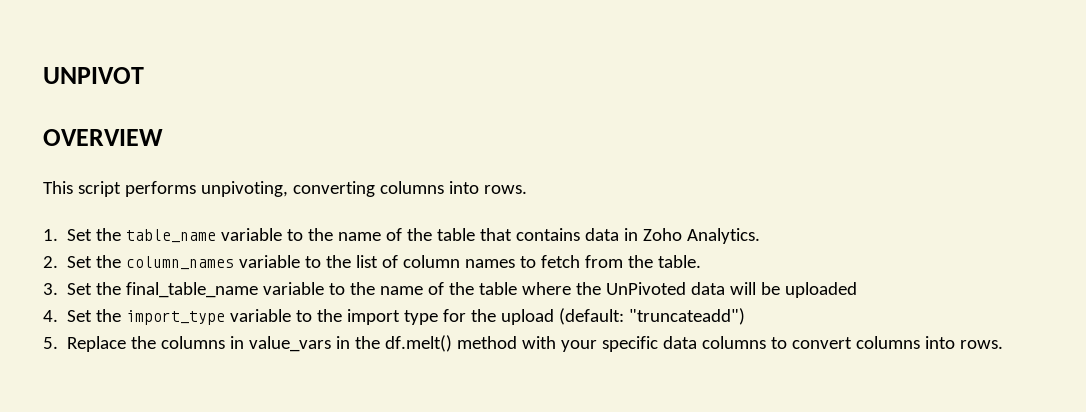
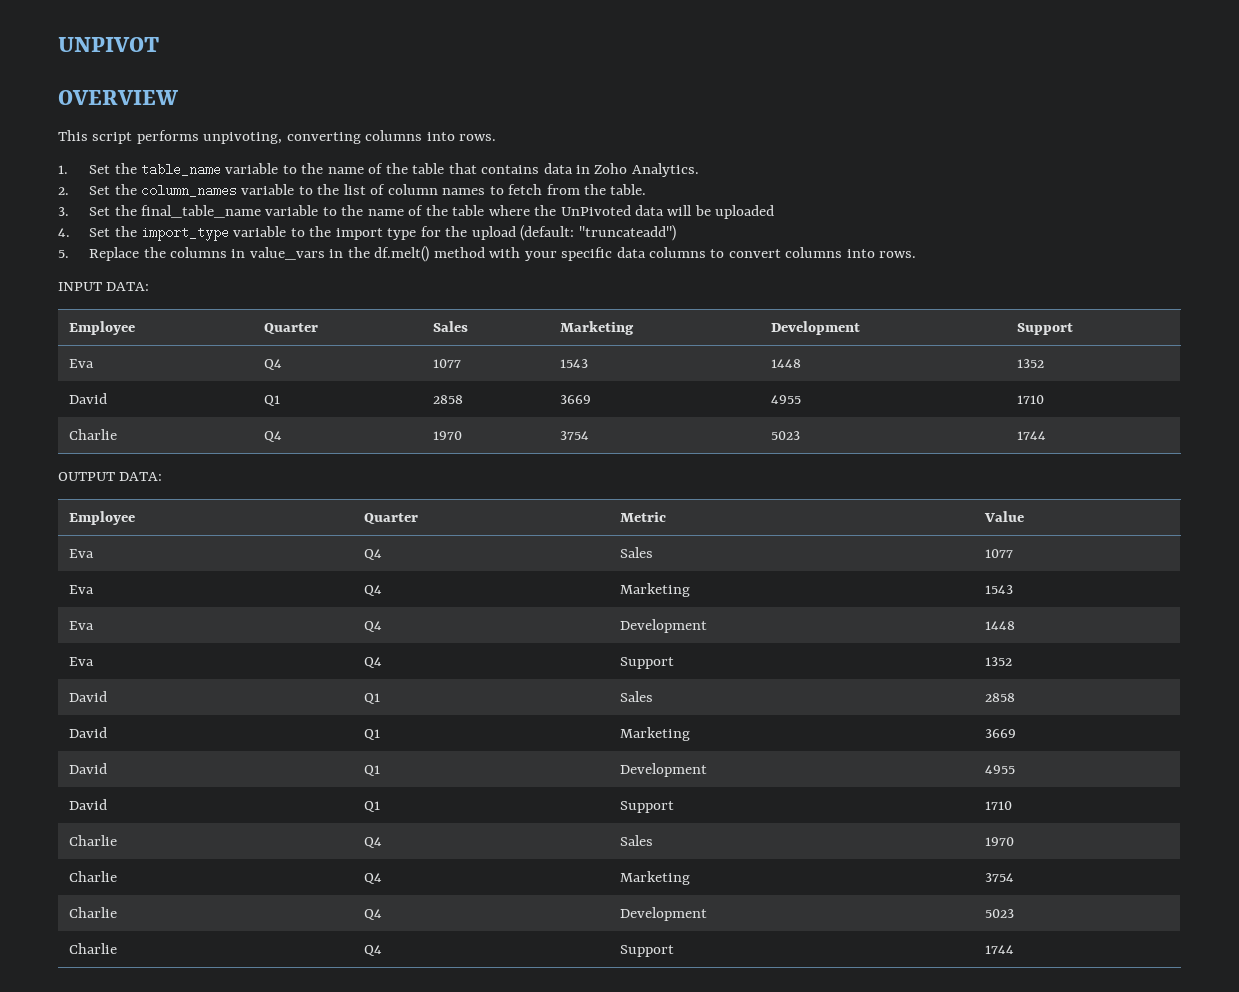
+ INPUT DATA:
+ Employee | Quarter | Sales | Marketing | Development | Support
+ Eva | Q4 | 1077 | 1543 | 1448 | 1352
+ David | Q1 | 2858 | 3669 | 4955 | 1710
+ Charlie | Q4 | 1970 | 3754 | 5023 | 1744
+ OUTPUT DATA:
+ Employee | Quarter | Metric | Value
+ Eva | Q4 | Sales | 1077
+ Eva | Q4 | Marketing | 1543
+ Eva | Q4 | Development | 1448
+ Eva | Q4 | Support | 1352
+ David | Q1 | Sales | 2858
+ David | Q1 | Marketing | 3669
+ David | Q1 | Development | 4955
+ David | Q1 | Support | 1710
+ Charlie | Q4 | Sales | 1970
+ Charlie | Q4 | Marketing | 3754
+ Charlie | Q4 | Development | 5023
+ Charlie | Q4 | Support | 1744

